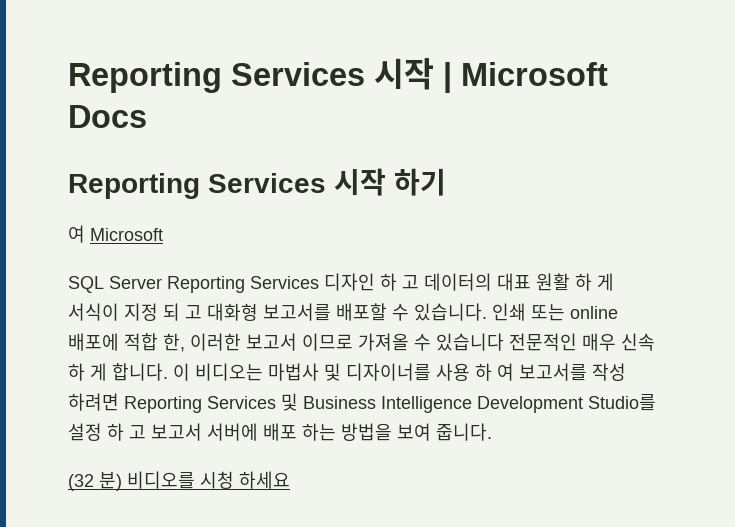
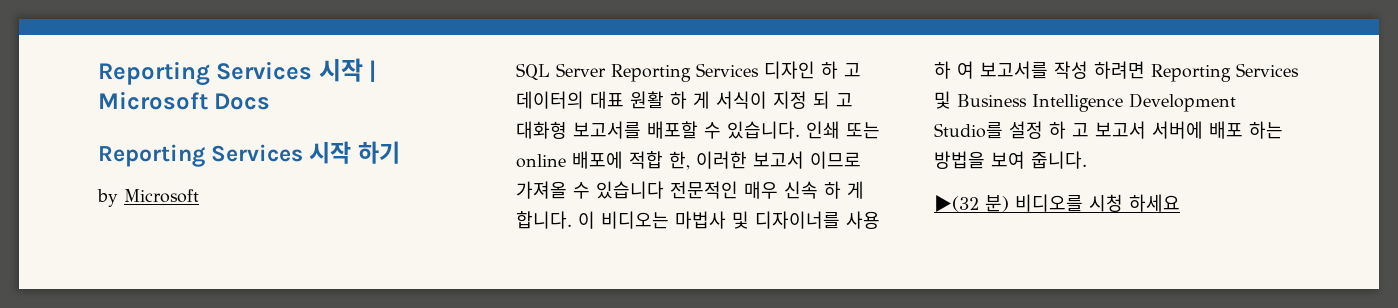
- 여 Microsoft
+ by Microsoft
- (32 분) 비디오를 시청 하세요
+ ▶(32 분) 비디오를 시청 하세요

